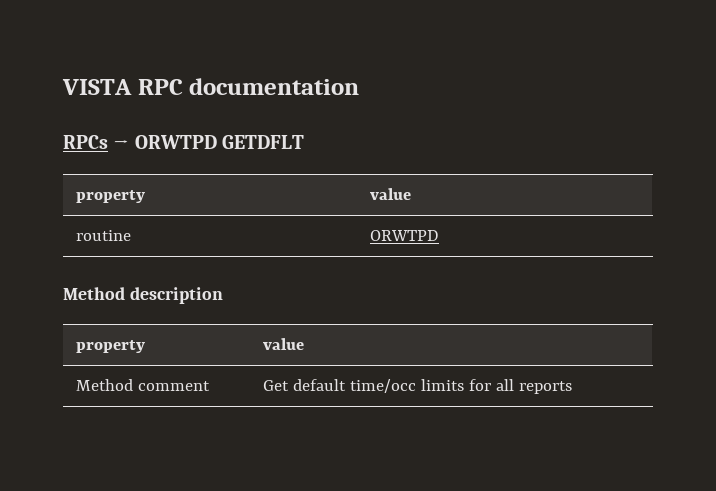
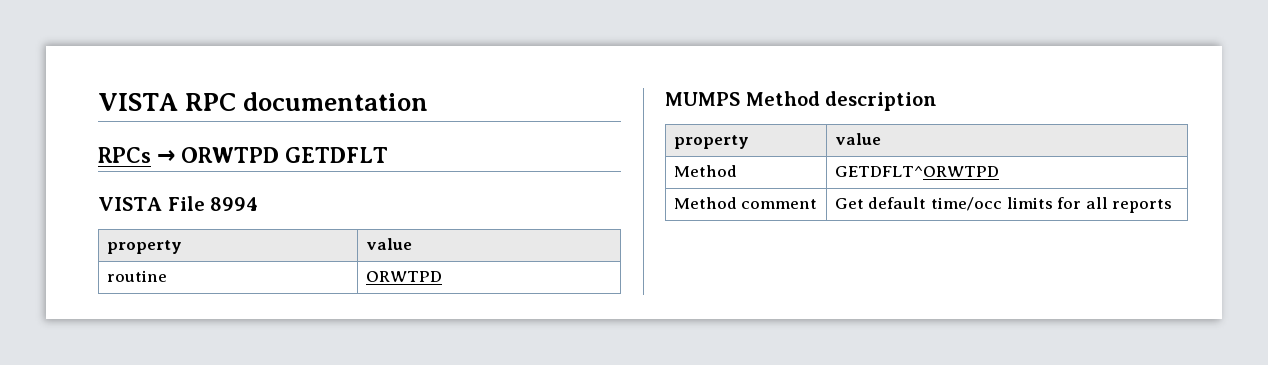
+ VISTA File 8994
- Method description
+ MUMPS Method description
+ Method | GETDFLT^ORWTPD

